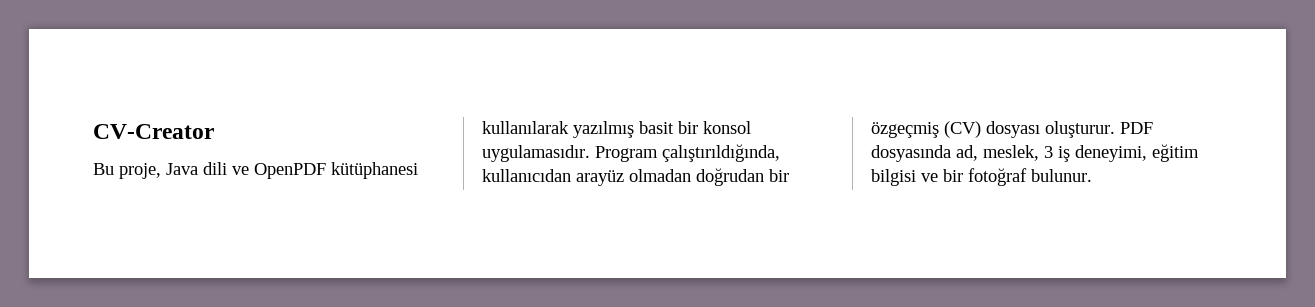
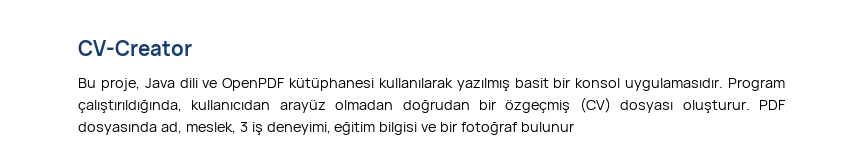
- PDF dosyasında ad, meslek, 3 iş deneyimi, eğitim bilgisi ve bir fotoğraf bulunur.
+ PDF dosyasında ad, meslek, 3 iş deneyimi, eğitim bilgisi ve bir fotoğraf bulunur

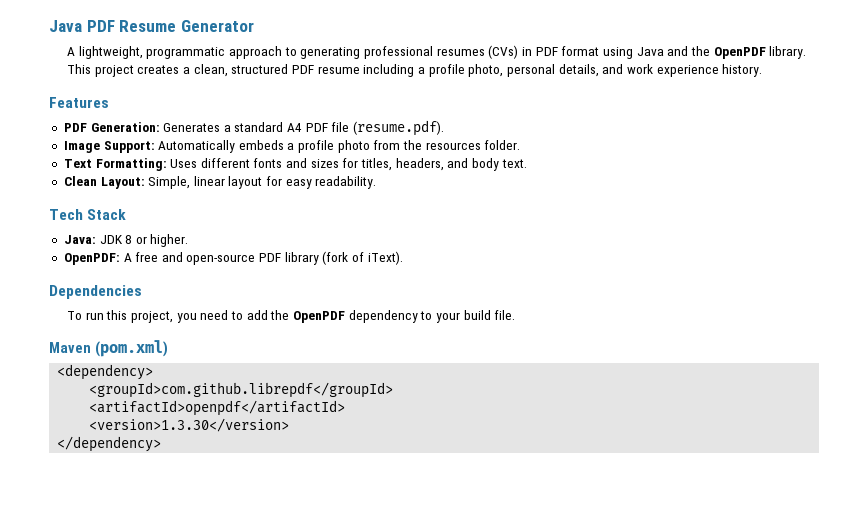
- CV-Creator
- Bu proje, Java dili ve OpenPDF kütüphanesi kullanılarak yazılmış basit bir konsol uygulamasıdır. Program çalıştırıldığında, kullanıcıdan arayüz olmadan doğrudan bir özgeçmiş (CV) dosyası oluşturur. PDF dosyasında ad, meslek, 3 iş deneyimi, eğitim bilgisi ve bir fotoğraf bulunur
+ Java PDF Resume Generator
+ A lightweight, programmatic approach to generating professional resumes (CVs) in PDF format using Java and the OpenPDF library.
+ This project creates a clean, structured PDF resume including a profile photo, personal details, and work experience history.
+ Features
+ PDF Generation: Generates a standard A4 PDF file (resume.pdf).
+ Image Support: Automatically embeds a profile photo from the resources folder.
+ Text Formatting: Uses different fonts and sizes for titles, headers, and body text.
+ Clean Layout: Simple, linear layout for easy readability.
+ Tech Stack
+ Java: JDK 8 or higher.
+ OpenPDF: A free and open-source PDF library (fork of iText).
+ Dependencies
+ To run this project, you need to add the OpenPDF dependency to your build file.
+ Maven (pom.xml)
+ <dependency>
+ <groupId>com.github.librepdf</groupId>
+ <artifactId>openpdf</artifactId>
+ <version>1.3.30</version>
+ </dependency>

